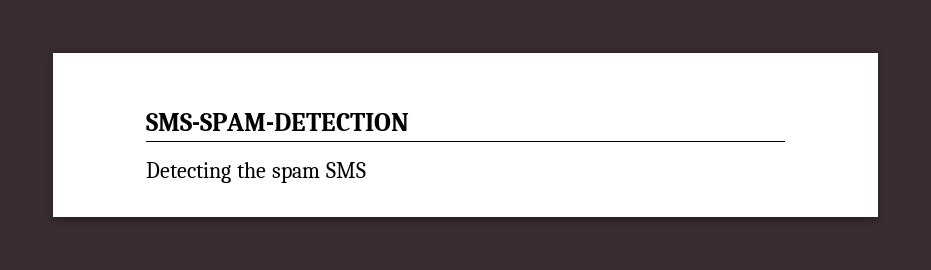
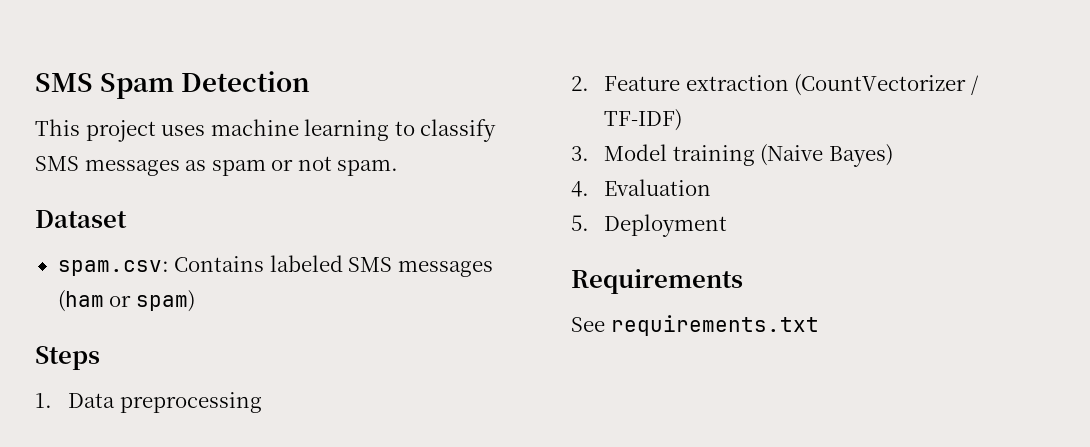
- SMS-SPAM-DETECTION
- Detecting the spam SMS
+ SMS Spam Detection
+ This project uses machine learning to classify SMS messages as spam or not spam.
+ Dataset
+ spam.csv: Contains labeled SMS messages (ham or spam)
+ Steps
+ 1. Data preprocessing
+ 2. Feature extraction (CountVectorizer / TF-IDF)
+ 3. Model training (Naive Bayes)
+ 4. Evaluation
+ 5. Deployment
+ Requirements
+ See requirements.txt

